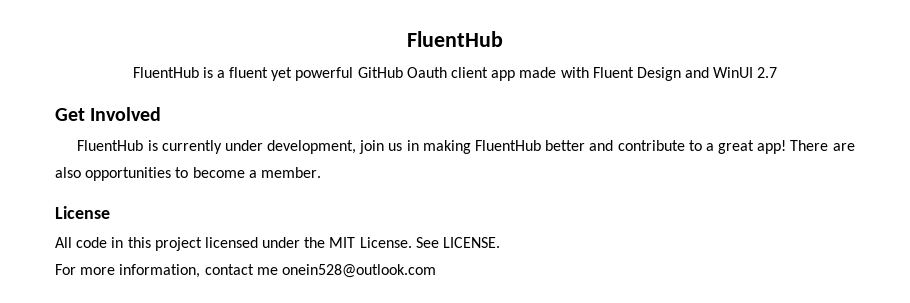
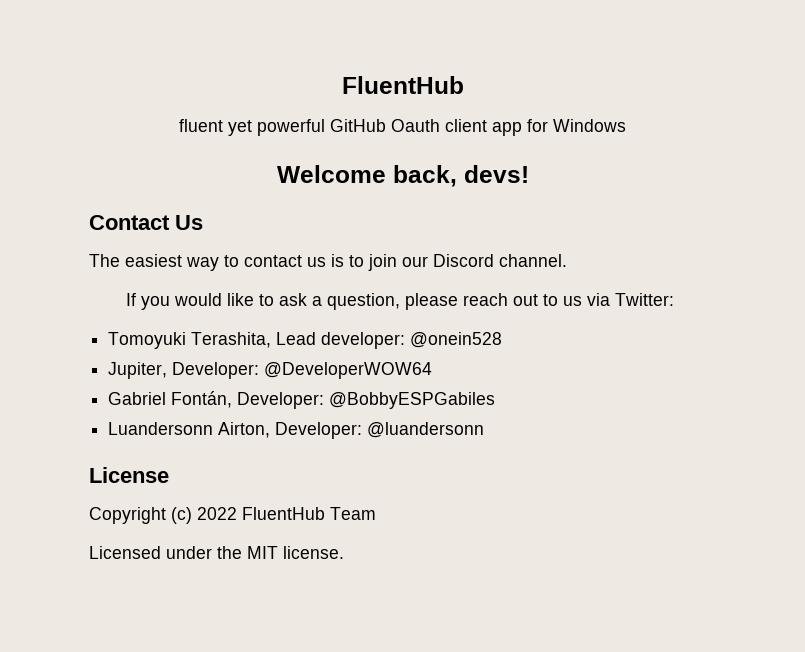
- FluentHub is a fluent yet powerful GitHub Oauth client app made with Fluent Design and WinUI 2.7
- Get Involved
- FluentHub is currently under development, join us in making FluentHub better and contribute to a great app! There are also opportunities to become a member.
+ fluent yet powerful GitHub Oauth client app for Windows
+ Welcome back, devs!
+ Contact Us
+ The easiest way to contact us is to join our Discord channel.
+ If you would like to ask a question, please reach out to us via Twitter:
+ Tomoyuki Terashita, Lead developer: @onein528
+ Jupiter, Developer: @DeveloperWOW64
+ Gabriel Fontán, Developer: @BobbyESPGabiles
+ Luandersonn Airton, Developer: @luandersonn
  License
- All code in this project licensed under the MIT License. See LICENSE.
- For more information, contact me onein528@outlook.com
+ Copyright (c) 2022 FluentHub Team
+ Licensed under the MIT license.

